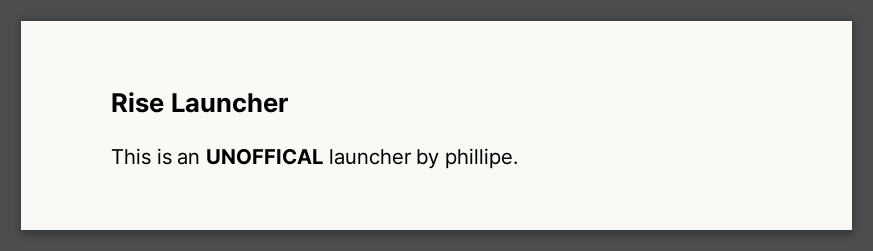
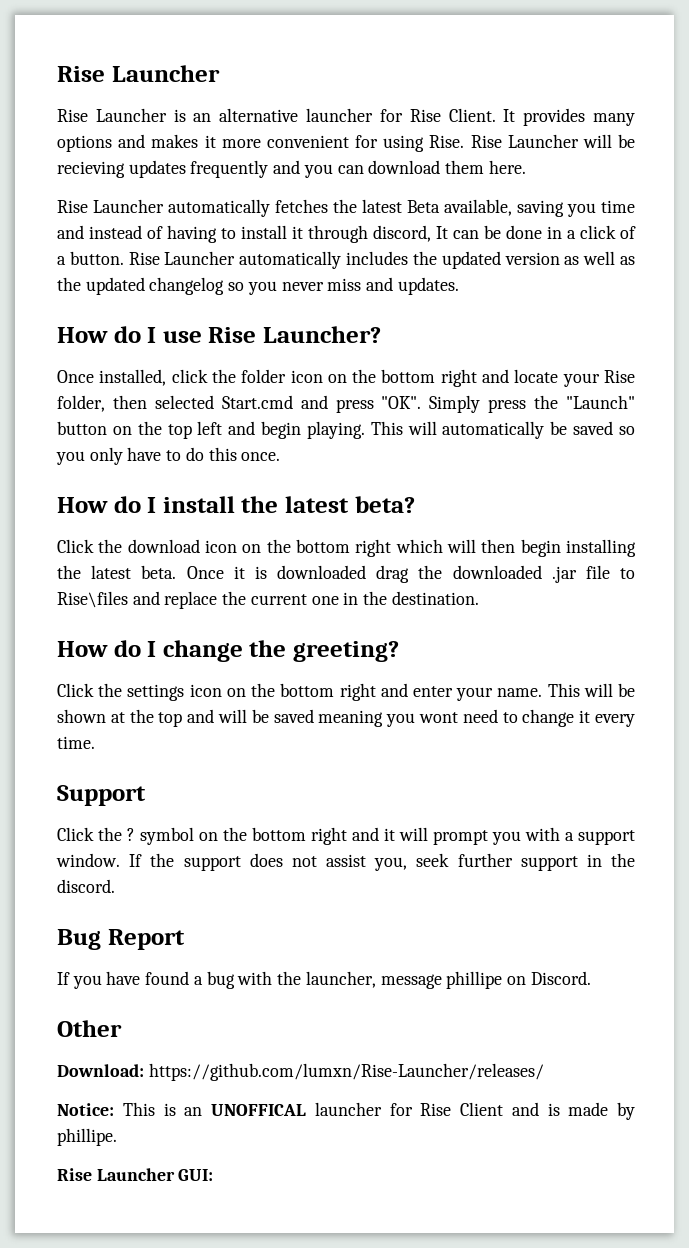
- This is an UNOFFICAL launcher by phillipe.
+ Rise Launcher is an alternative launcher for Rise Client. It provides many options and makes it more convenient for using Rise. Rise Launcher will be recieving updates frequently and you can download them here.
+ Rise Launcher automatically fetches the latest Beta available, saving you time and instead of having to install it through discord, It can be done in a click of a button. Rise Launcher automatically includes the updated version as well as the updated changelog so you never miss and updates.
+ How do I use Rise Launcher?
+ Once installed, click the folder icon on the bottom right and locate your Rise folder, then selected Start.cmd and press "OK". Simply press the "Launch" button on the top left and begin playing. This will automatically be saved so you only have to do this once.
+ How do I install the latest beta?
+ Click the download icon on the bottom right which will then begin installing the latest beta. Once it is downloaded drag the downloaded .jar file to Rise\files and replace the current one in the destination.
+ How do I change the greeting?
+ Click the settings icon on the bottom right and enter your name. This will be shown at the top and will be saved meaning you wont need to change it every time.
+ Support
+ Click the ? symbol on the bottom right and it will prompt you with a support window. If the support does not assist you, seek further support in the discord.
+ Bug Report
+ If you have found a bug with the launcher, message phillipe on Discord.
+ Other
+ Download: https://github.com/lumxn/Rise-Launcher/releases/
+ Notice: This is an UNOFFICAL launcher for Rise Client and is made by phillipe.
+ Rise Launcher GUI:

